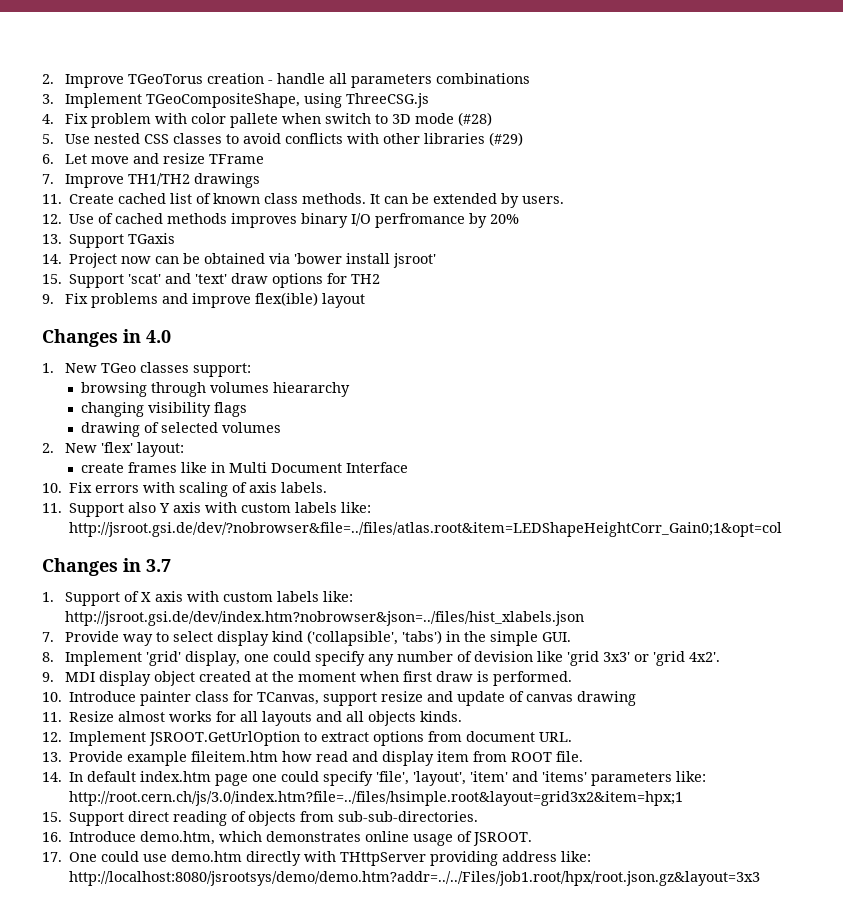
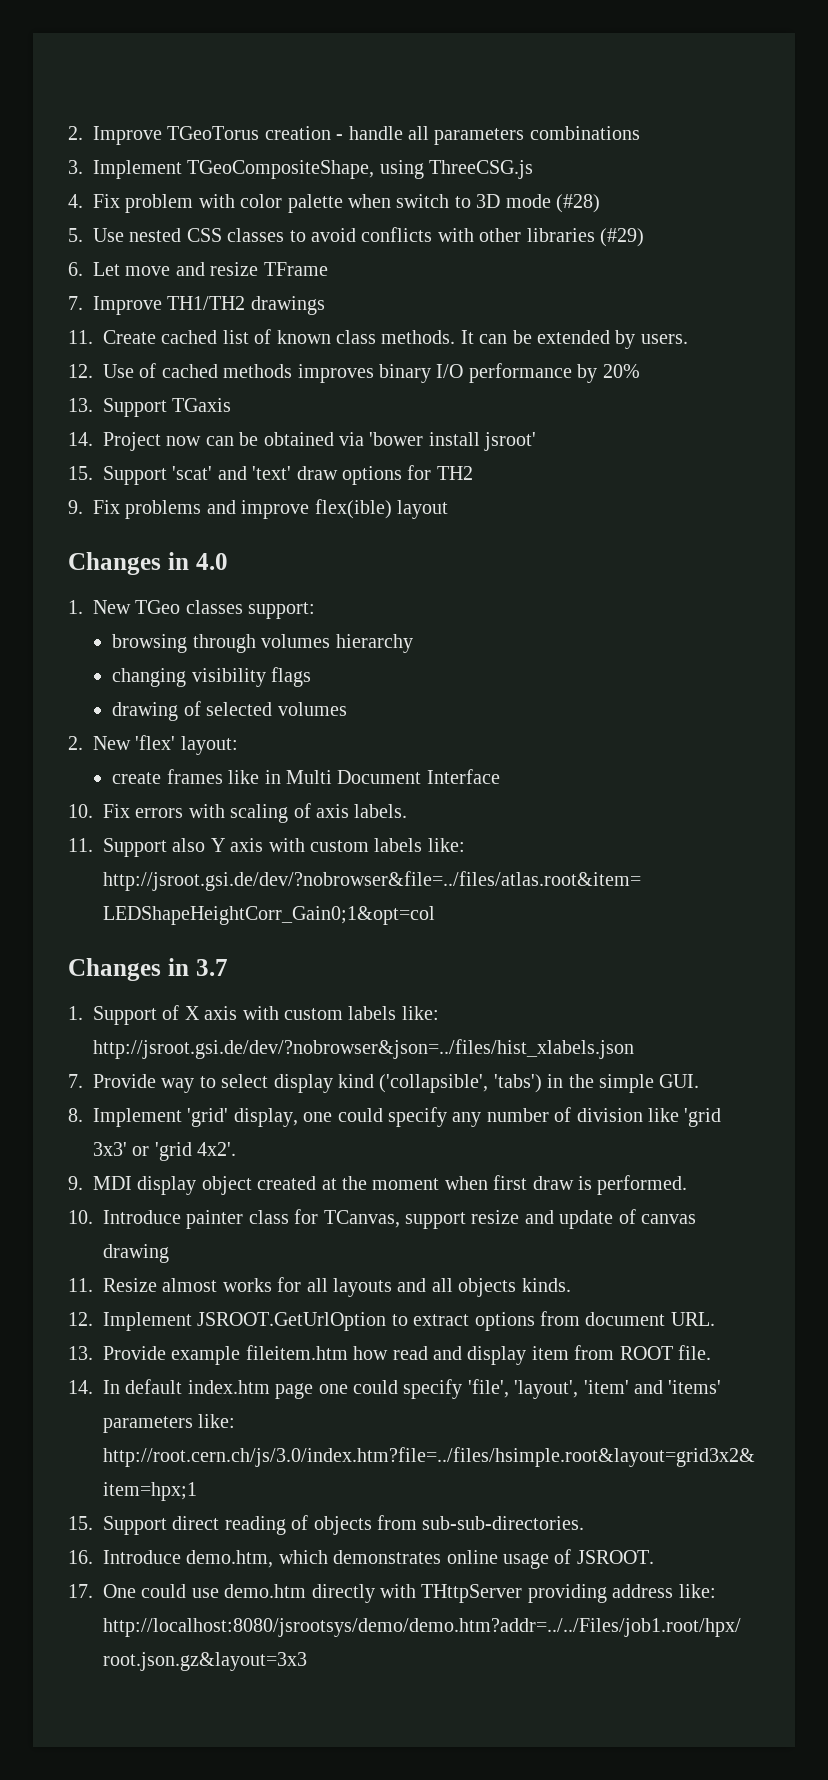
- 4. Fix problem with color pallete when switch to 3D mode (#28)
+ 4. Fix problem with color palette when switch to 3D mode (#28)
- 12. Use of cached methods improves binary I/O perfromance by 20%
+ 12. Use of cached methods improves binary I/O performance by 20%
- browsing through volumes hieararchy
+ browsing through volumes hierarchy
- 1. Support of X axis with custom labels like: http://jsroot.gsi.de/dev/index.htm?nobrowser&json=../files/hist_xlabels.json
+ 1. Support of X axis with custom labels like: http://jsroot.gsi.de/dev/?nobrowser&json=../files/hist_xlabels.json
- 8. Implement 'grid' display, one could specify any number of devision like 'grid 3x3' or 'grid 4x2'.
+ 8. Implement 'grid' display, one could specify any number of division like 'grid 3x3' or 'grid 4x2'.

